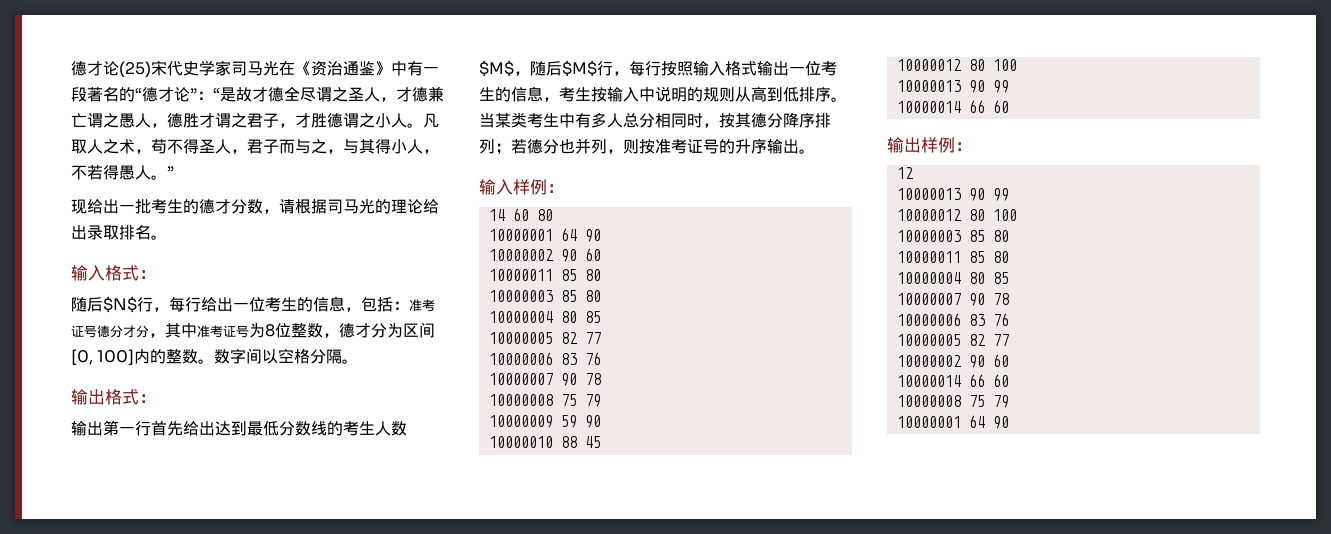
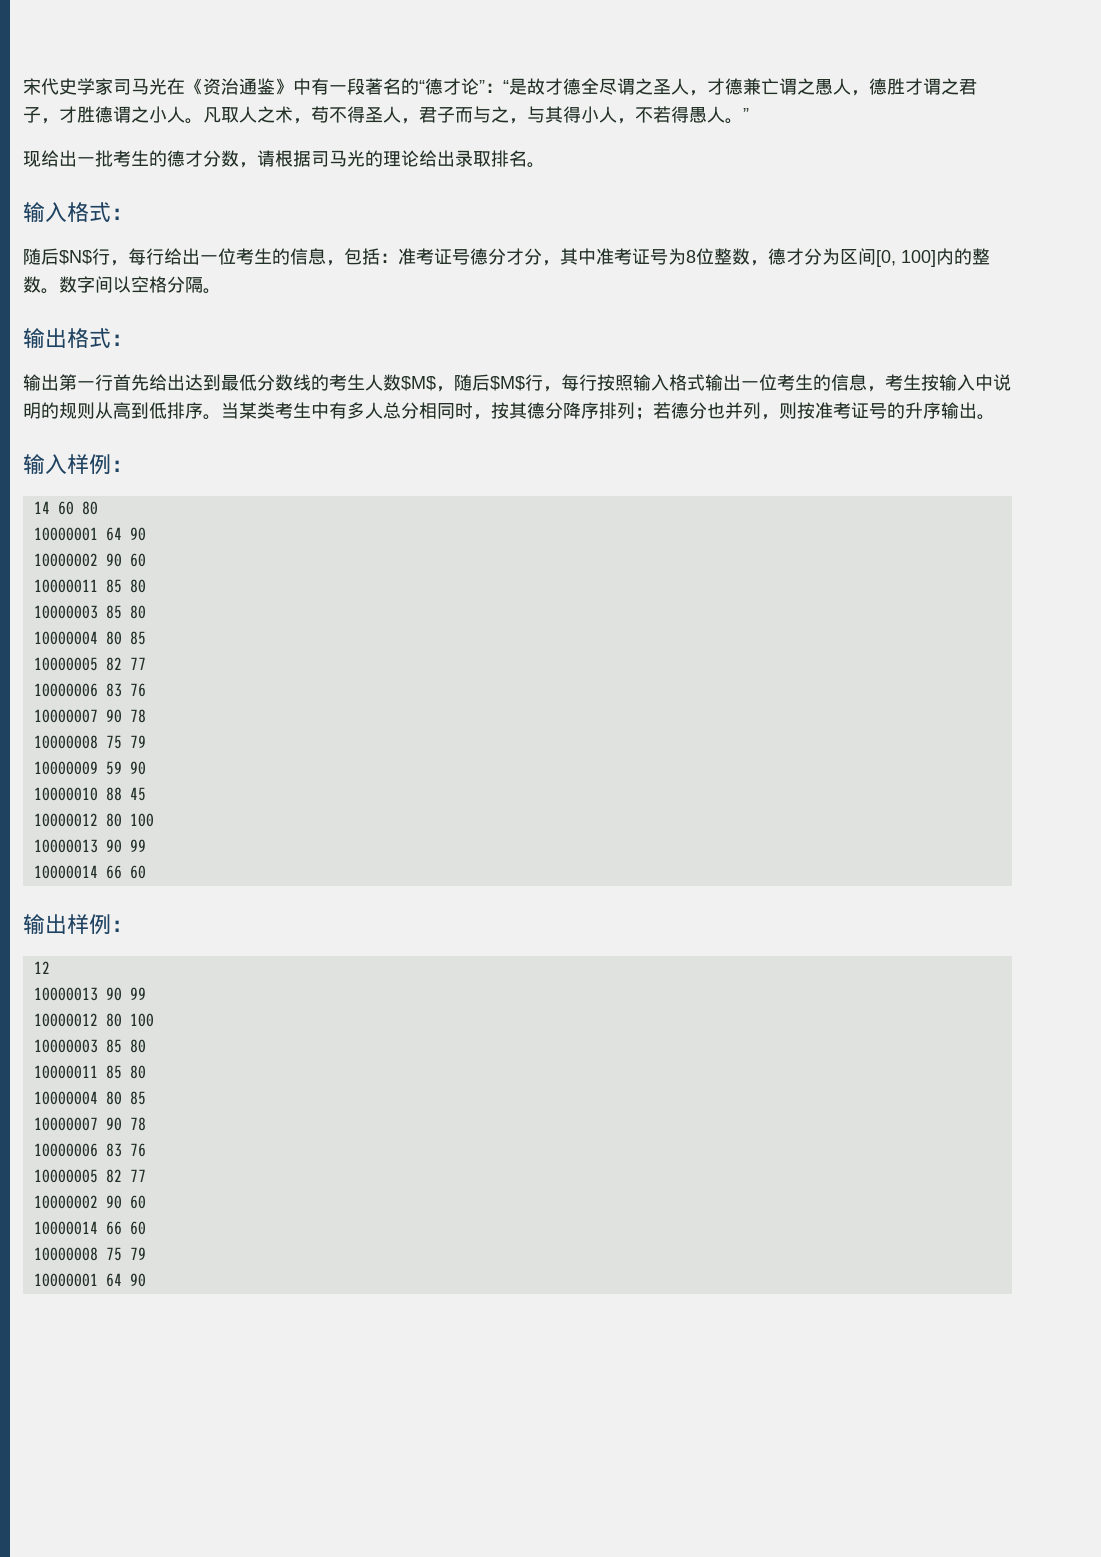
- 德才论(25)宋代史学家司马光在《资治通鉴》中有一段著名的“德才论”：“是故才德全尽谓之圣人，才德兼亡谓之愚人，德胜才谓之君子，才胜德谓之小人。
+ 宋代史学家司马光在《资治通鉴》中有一段著名的“德才论”：“是故才德全尽谓之圣人，才德兼亡谓之愚人，德胜才谓之君子，才胜德谓之小人。

